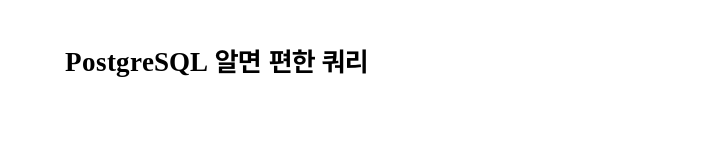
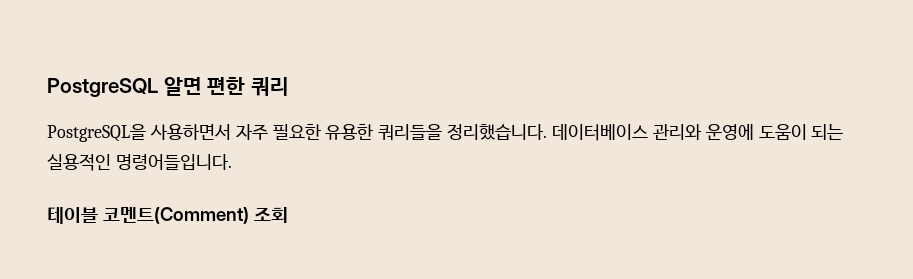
+ PostgreSQL을 사용하면서 자주 필요한 유용한 쿼리들을 정리했습니다. 데이터베이스 관리와 운영에 도움이 되는 실용적인 명령어들입니다.
+ 테이블 코멘트(Comment) 조회

